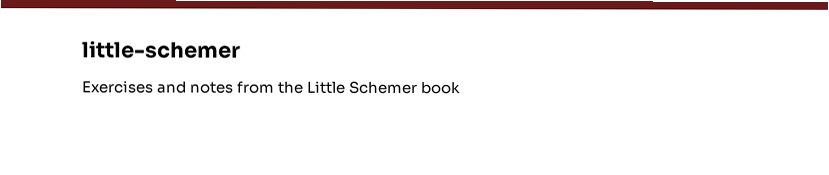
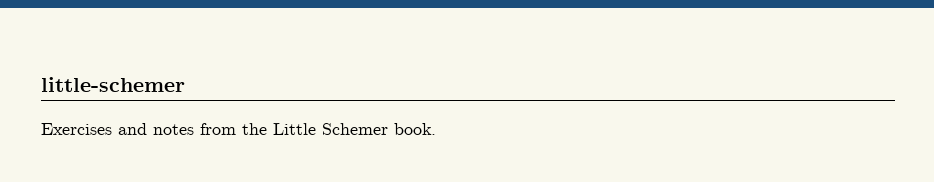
- Exercises and notes from the Little Schemer book
+ Exercises and notes from the Little Schemer book.

